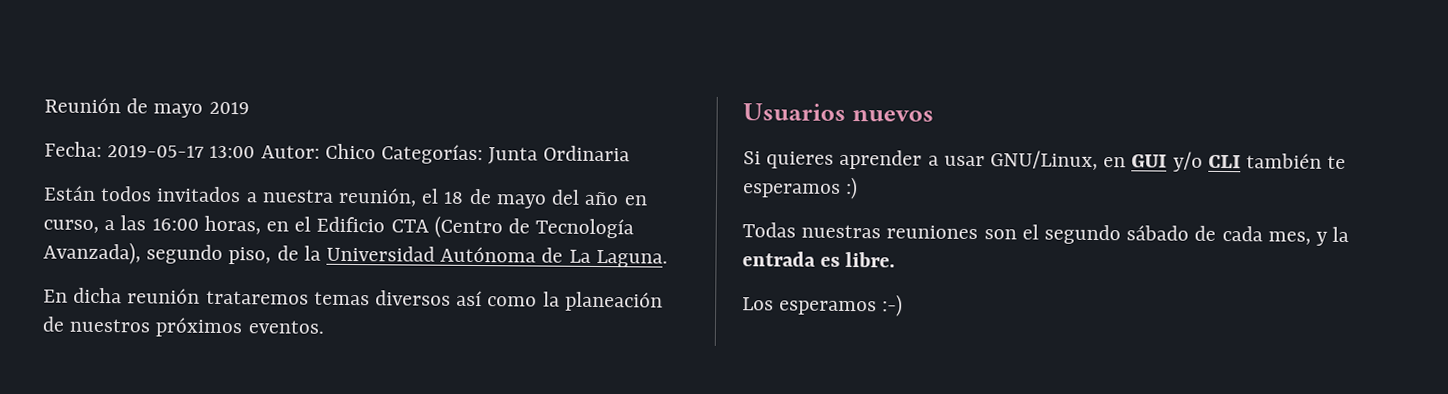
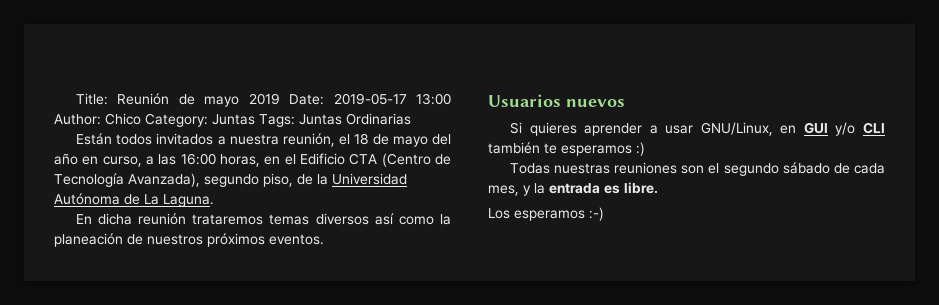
- Reunión de mayo 2019
- Fecha: 2019-05-17 13:00 Autor: Chico Categorías: Junta Ordinaria
+ Title: Reunión de mayo 2019 Date: 2019-05-17 13:00 Author: Chico Category: Juntas Tags: Juntas Ordinarias

